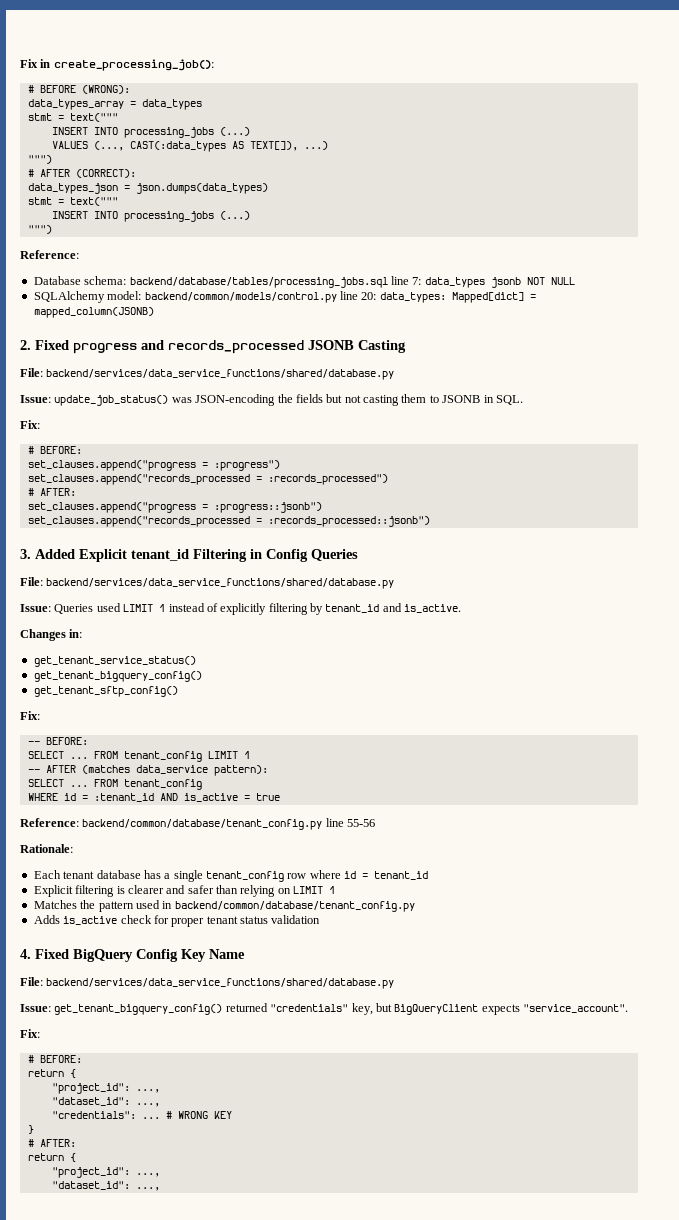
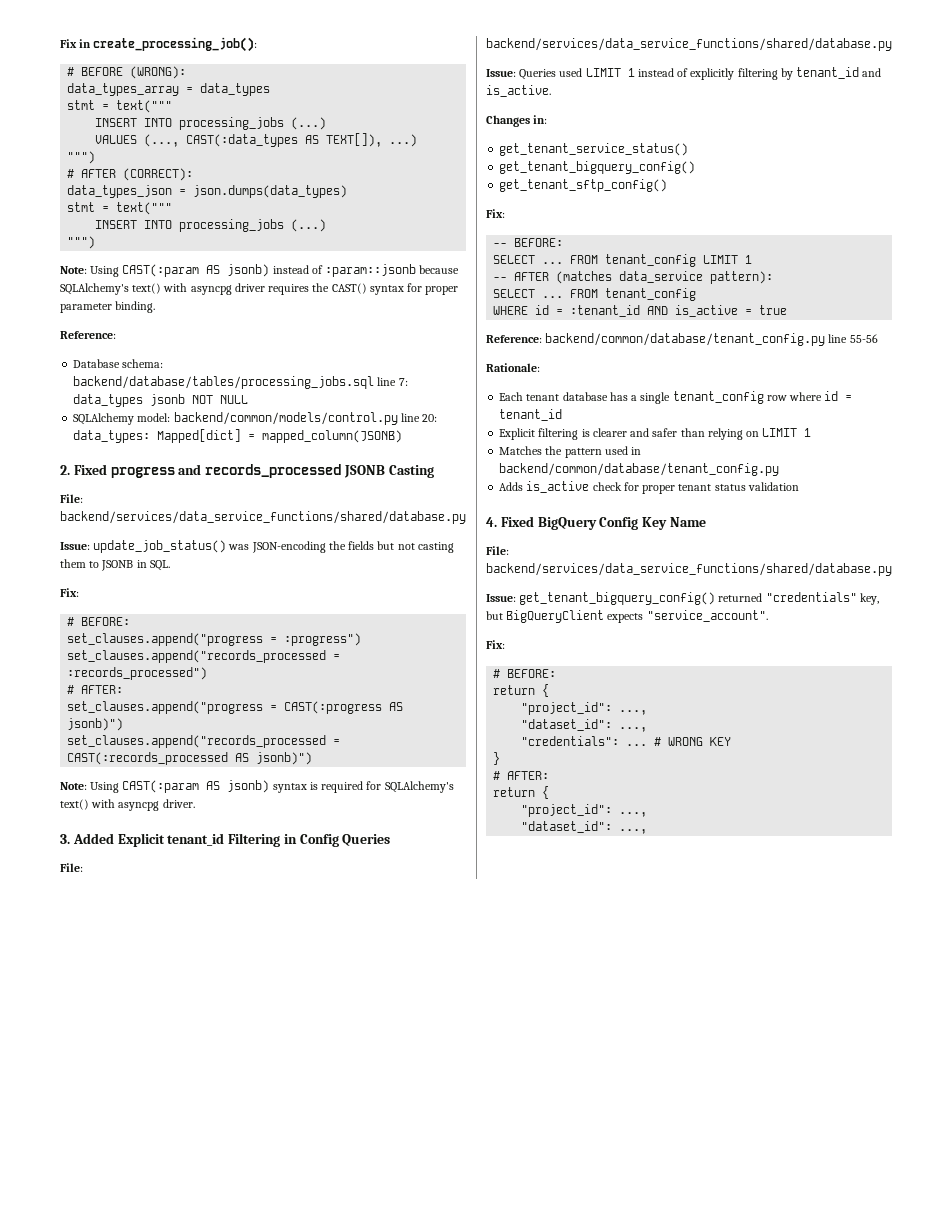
+ Note: Using CAST(:param AS jsonb) instead of :param::jsonb because SQLAlchemy's text() with asyncpg driver requires the CAST() syntax for proper parameter binding.
- set_clauses.append("progress = :progress::jsonb")
- set_clauses.append("records_processed = :records_processed::jsonb")
+ set_clauses.append("progress = CAST(:progress AS jsonb)")
+ set_clauses.append("records_processed = CAST(:records_processed AS jsonb)")
+ Note: Using CAST(:param AS jsonb) syntax is required for SQLAlchemy's text() with asyncpg driver.

